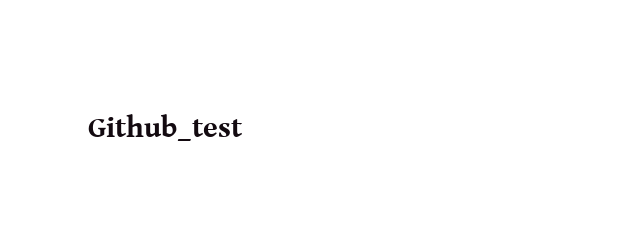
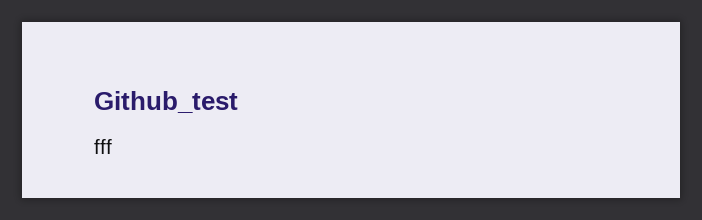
+ fff

